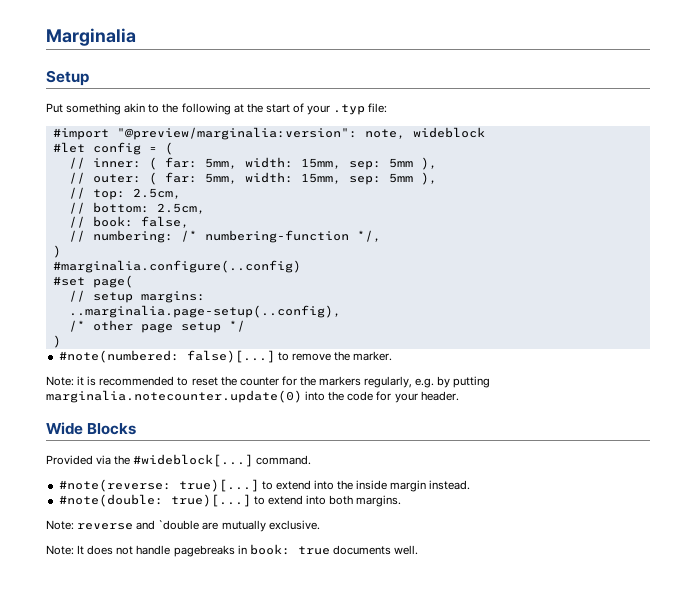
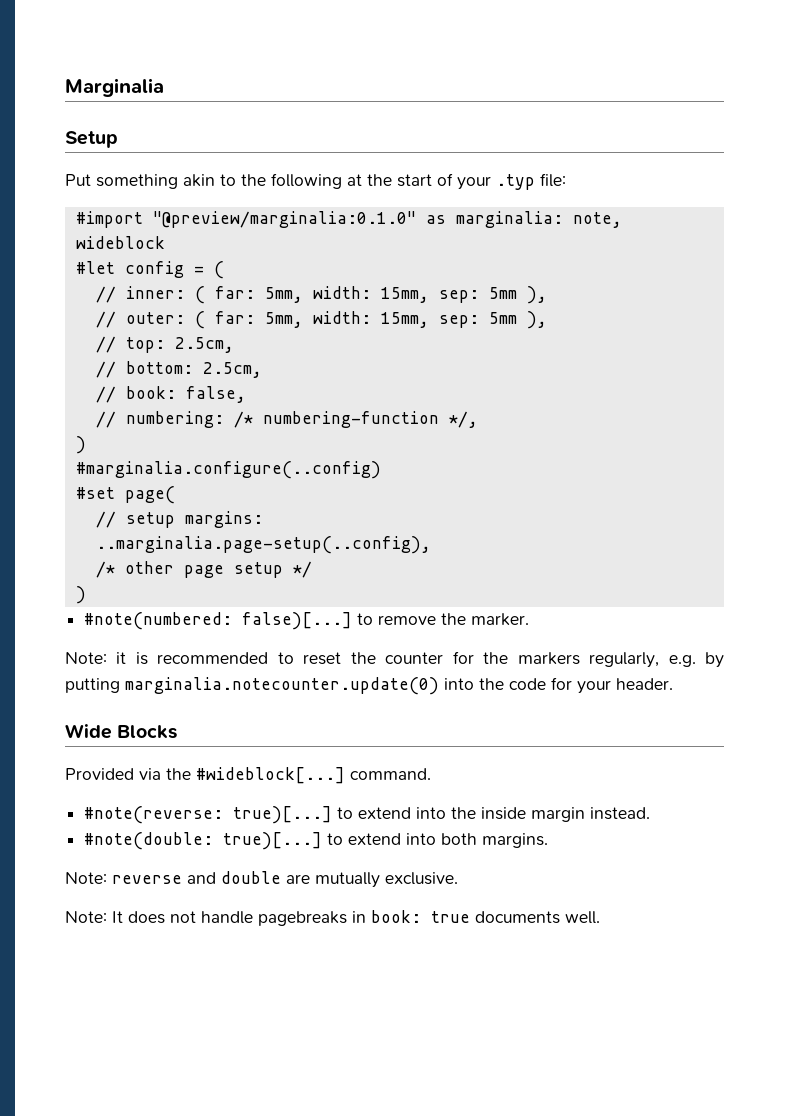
- #import "@preview/marginalia:version": note, wideblock
+ #import "@preview/marginalia:0.1.0" as marginalia: note, wideblock
- Note: reverse and `double are mutually exclusive.
+ Note: reverse and double are mutually exclusive.

